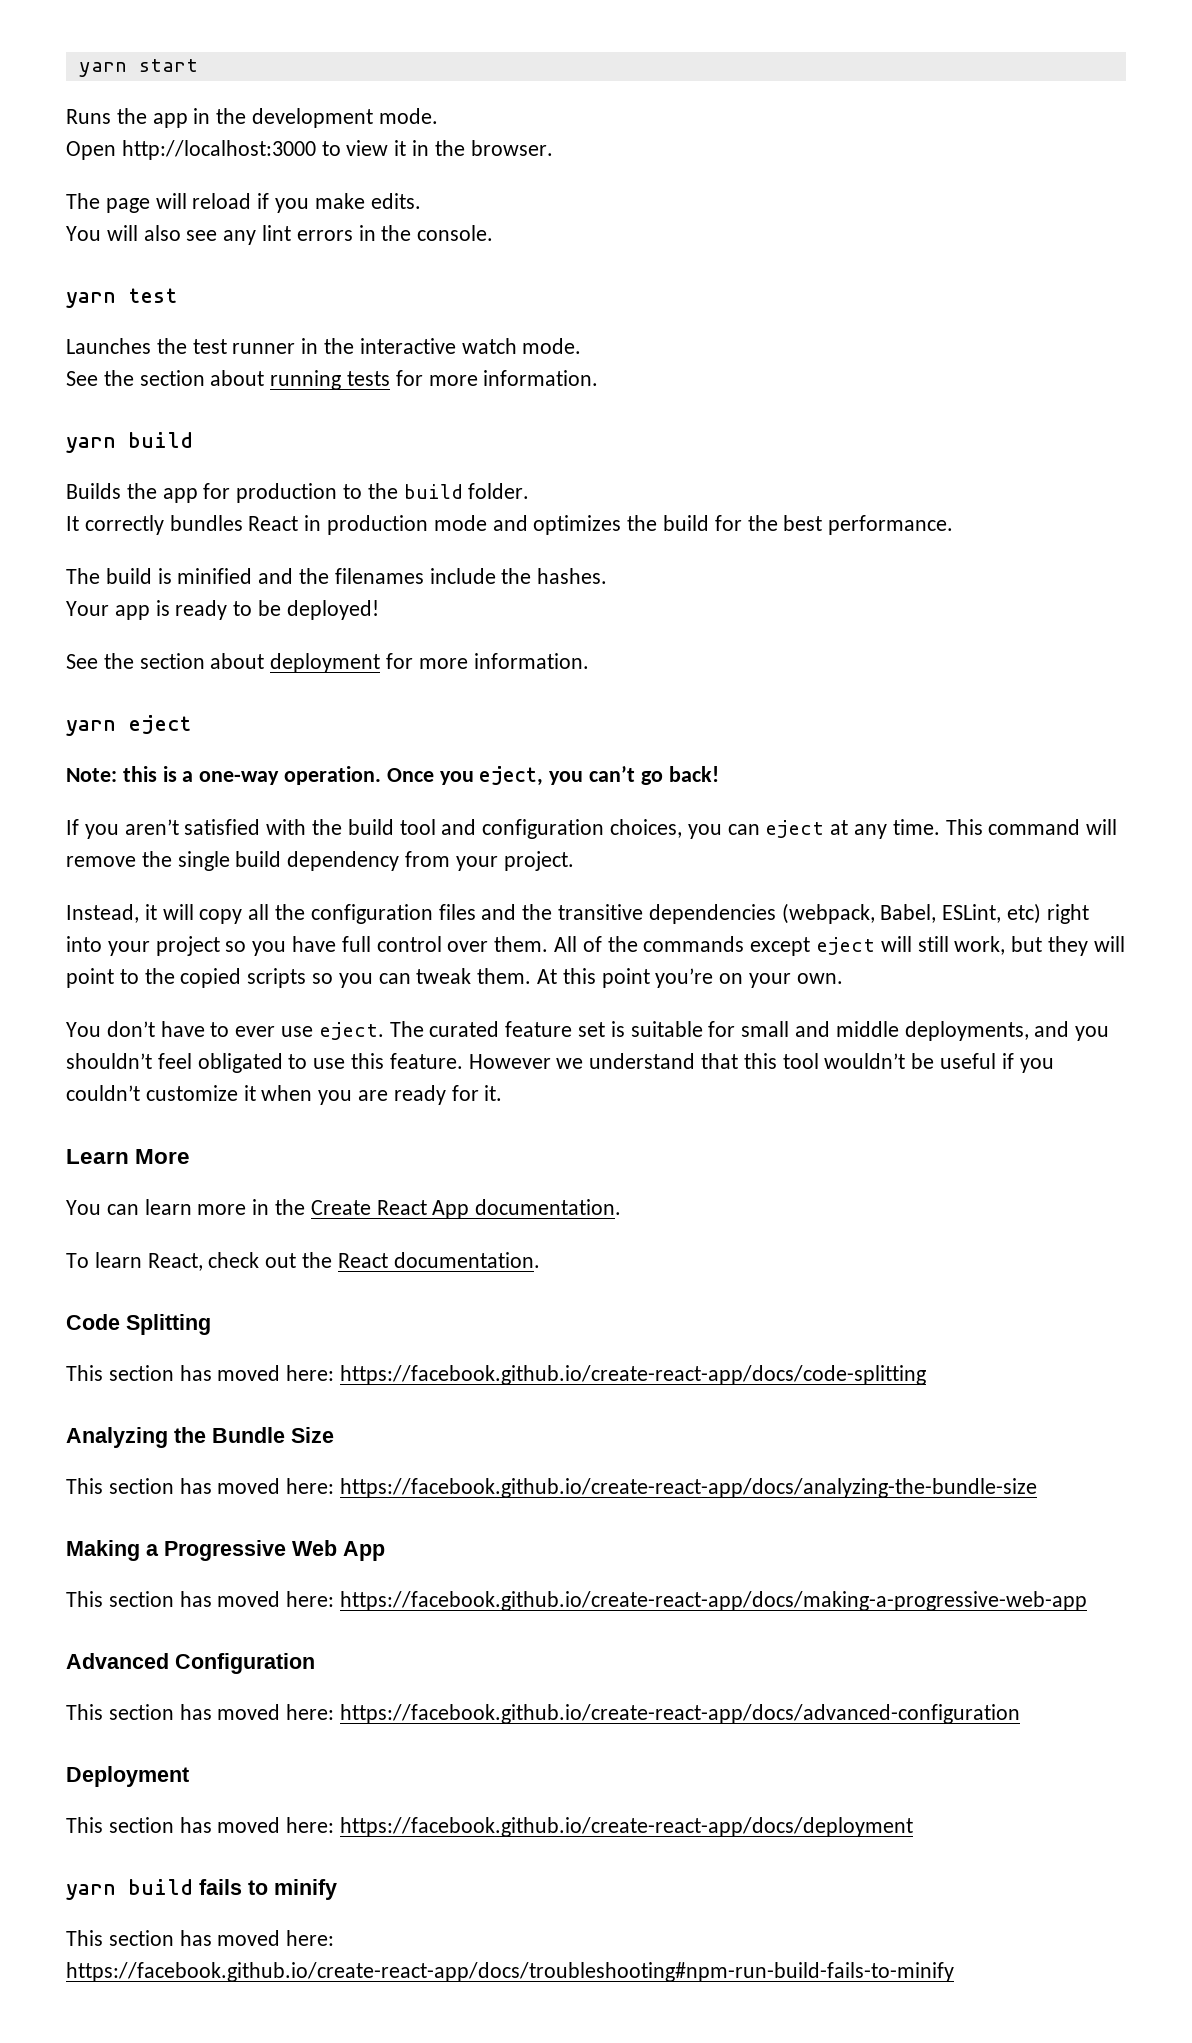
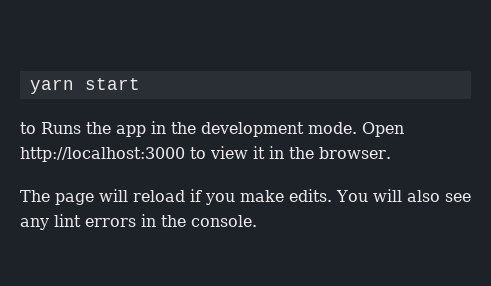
- Runs the app in the development mode.
- Open http://localhost:3000 to view it in the browser.
+ to Runs the app in the development mode. Open http://localhost:3000 to view it in the browser.
- The page will reload if you make edits.
- You will also see any lint errors in the console.
+ The page will reload if you make edits. You will also see any lint errors in the console.
- yarn test
- Launches the test runner in the interactive watch mode.
- See the section about running tests for more information.
- yarn build
- Builds the app for production to the build folder.
- It correctly bundles React in production mode and optimizes the build for the best performance.
- The build is minified and the filenames include the hashes.
- Your app is ready to be deployed!
- See the section about deployment for more information.
- yarn eject
- Note: this is a one-way operation. Once you eject, you can’t go back!
- If you aren’t satisfied with the build tool and configuration choices, you can eject at any time. This command will remove the single build dependency from your project.
- Instead, it will copy all the configuration files and the transitive dependencies (webpack, Babel, ESLint, etc) right into your project so you have full control over them. All of the commands except eject will still work, but they will point to the copied scripts so you can tweak them. At this point you’re on your own.
- You don’t have to ever use eject. The curated feature set is suitable for small and middle deployments, and you shouldn’t feel obligated to use this feature. However we understand that this tool wouldn’t be useful if you couldn’t customize it when you are ready for it.
- Learn More
- You can learn more in the Create React App documentation.
- To learn React, check out the React documentation.
- Code Splitting
- This section has moved here: https://facebook.github.io/create-react-app/docs/code-splitting
- Analyzing the Bundle Size
- This section has moved here: https://facebook.github.io/create-react-app/docs/analyzing-the-bundle-size
- Making a Progressive Web App
- This section has moved here: https://facebook.github.io/create-react-app/docs/making-a-progressive-web-app
- Advanced Configuration
- This section has moved here: https://facebook.github.io/create-react-app/docs/advanced-configuration
- Deployment
- This section has moved here: https://facebook.github.io/create-react-app/docs/deployment
- yarn build fails to minify
- This section has moved here: https://facebook.github.io/create-react-app/docs/troubleshooting#npm-run-build-fails-to-minify

